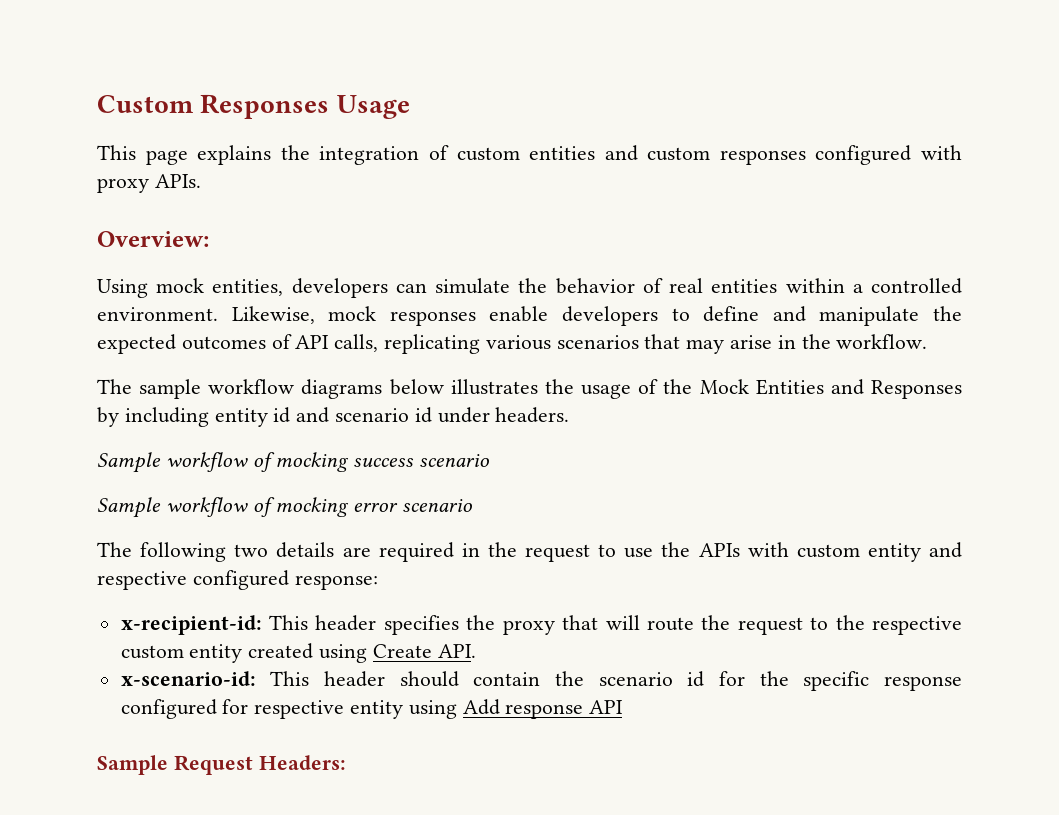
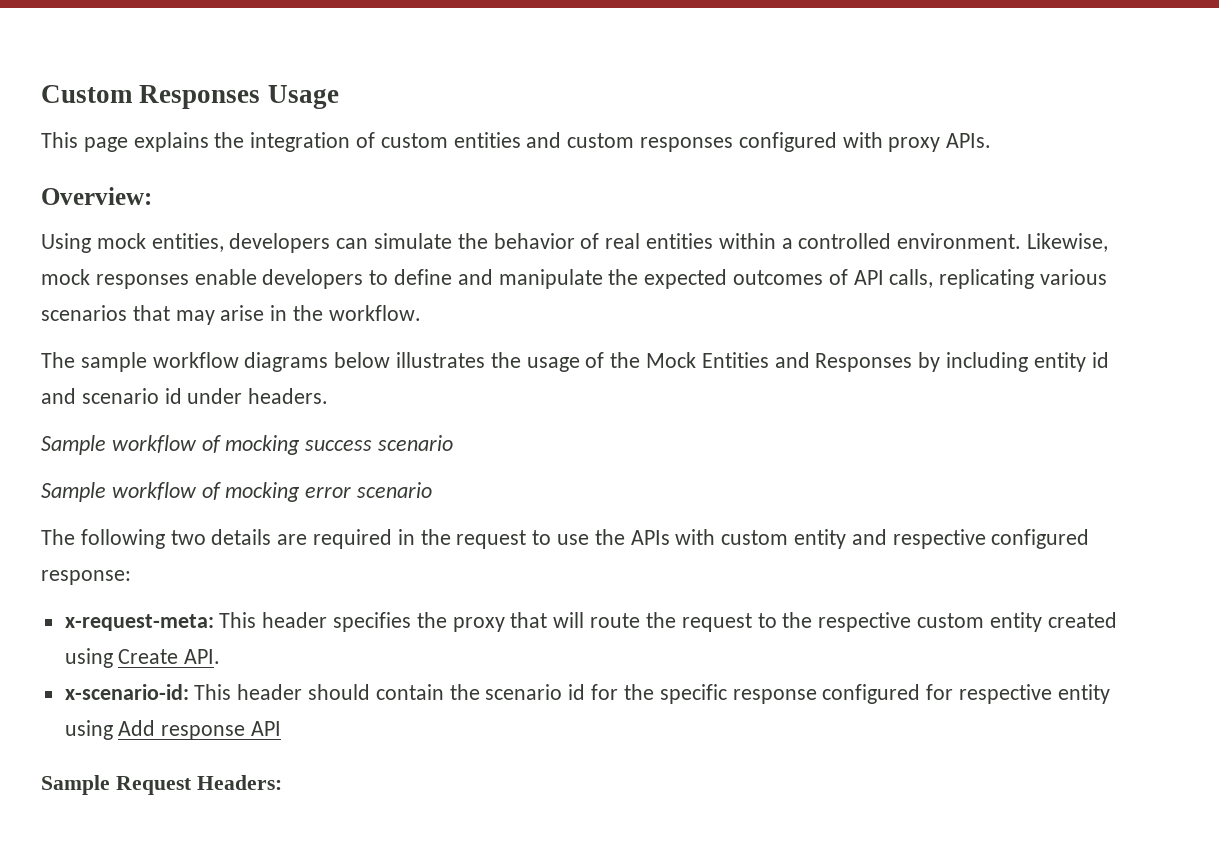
- x-recipient-id: This header specifies the proxy that will route the request to the respective custom entity created using Create API.
+ x-request-meta: This header specifies the proxy that will route the request to the respective custom entity created using Create API.

